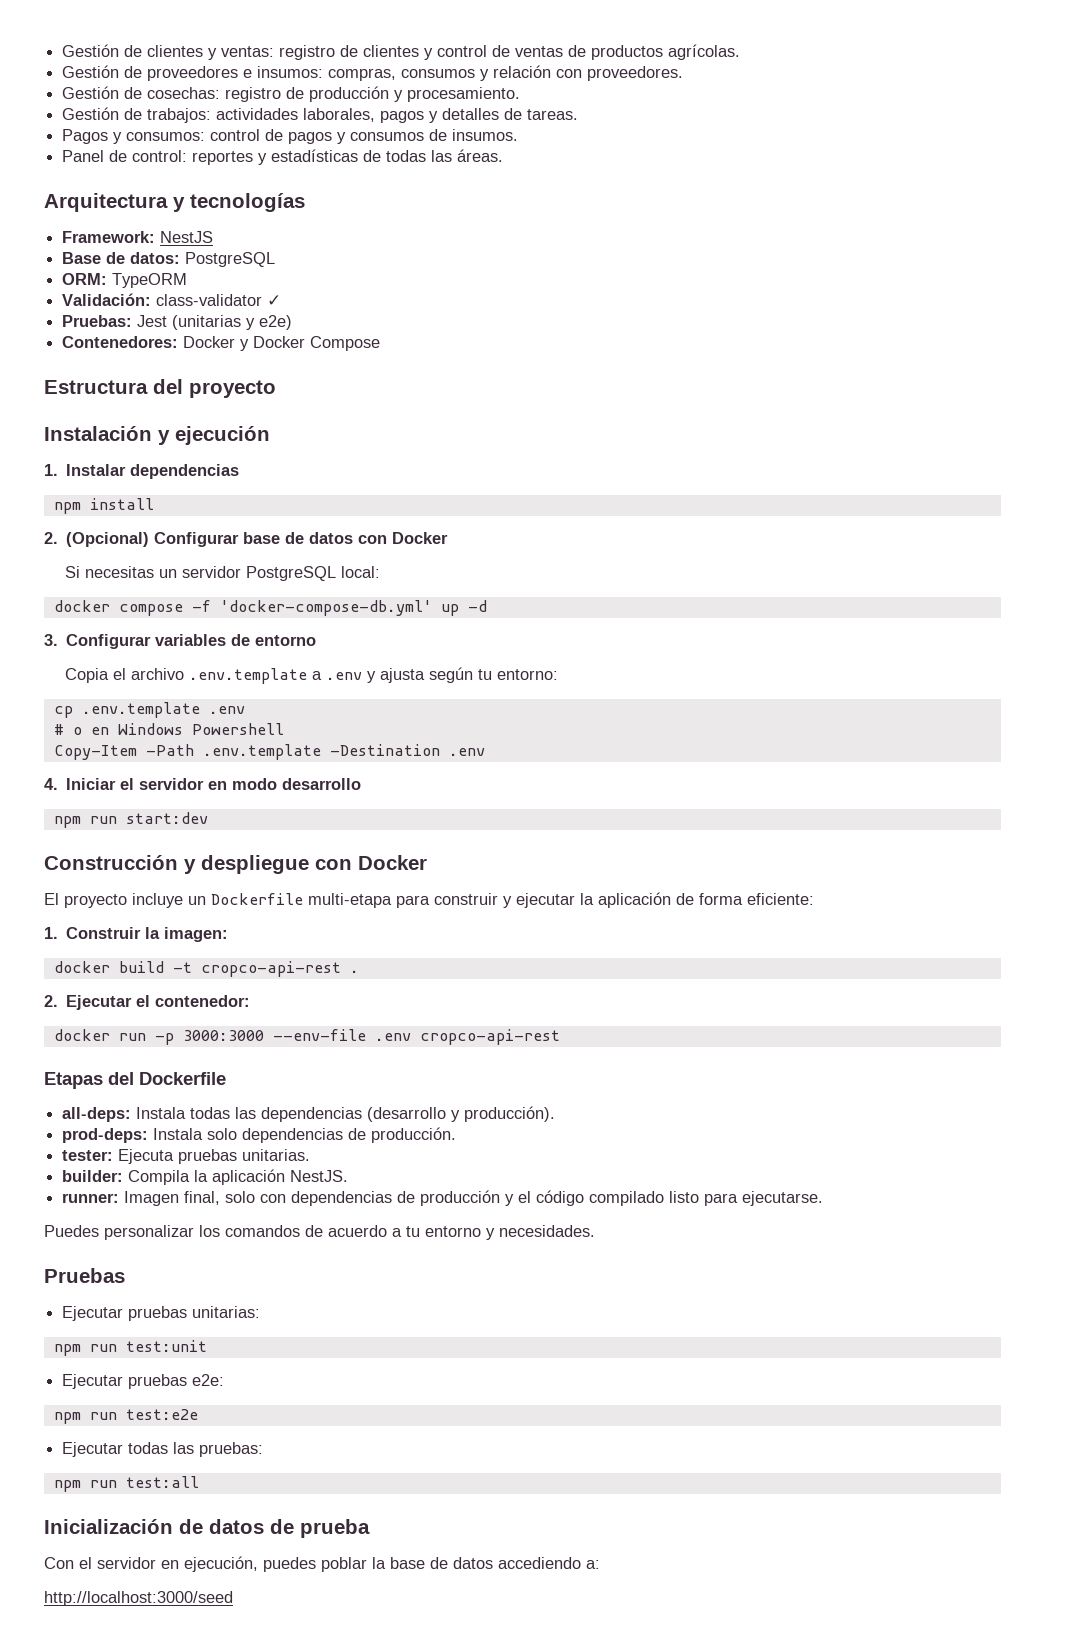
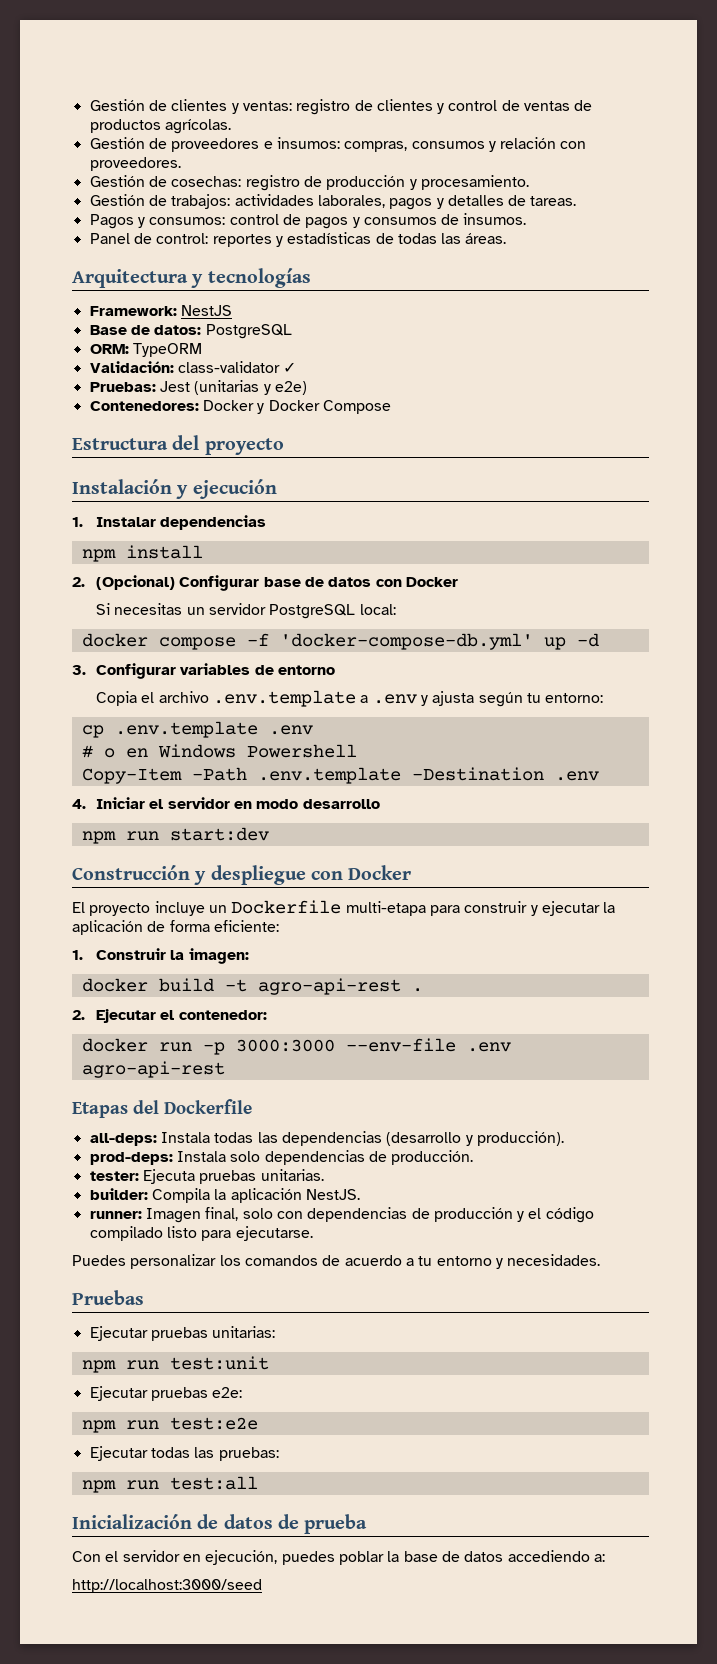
- docker build -t cropco-api-rest .
+ docker build -t agro-api-rest .
- docker run -p 3000:3000 --env-file .env cropco-api-rest
+ docker run -p 3000:3000 --env-file .env agro-api-rest

